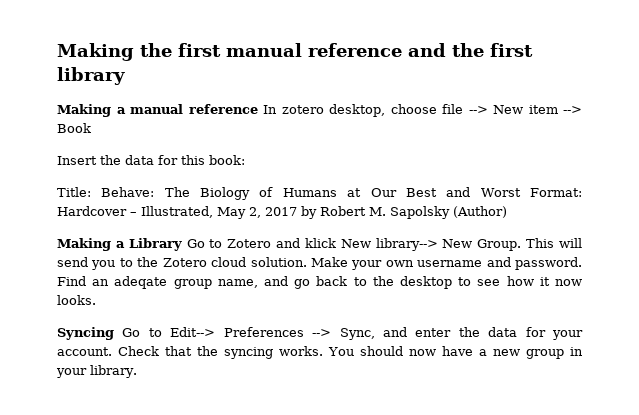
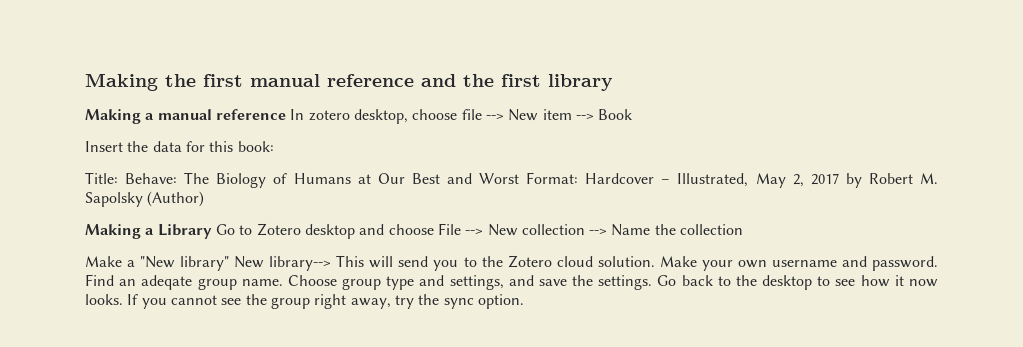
- Making a Library Go to Zotero and klick New library--> New Group. This will send you to the Zotero cloud solution.
+ Making a Library Go to Zotero desktop and choose File --> New collection --> Name the collection
+ Make a "New library" New library--> This will send you to the Zotero cloud solution.
- Find an adeqate group name, and go back to the desktop to see how it now looks.
- Syncing Go to Edit--> Preferences --> Sync, and enter the data for your account. Check that the syncing works. You should now have a new group in your library.
+ Find an adeqate group name. Choose group type and settings, and save the settings. Go back to the desktop to see how it now looks. If you cannot see the group right away, try the sync option.

